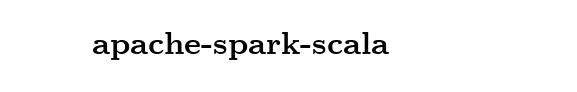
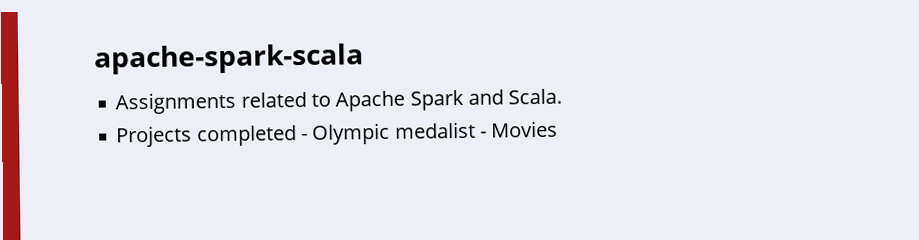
+ Assignments related to Apache Spark and Scala.
+ Projects completed - Olympic medalist - Movies

